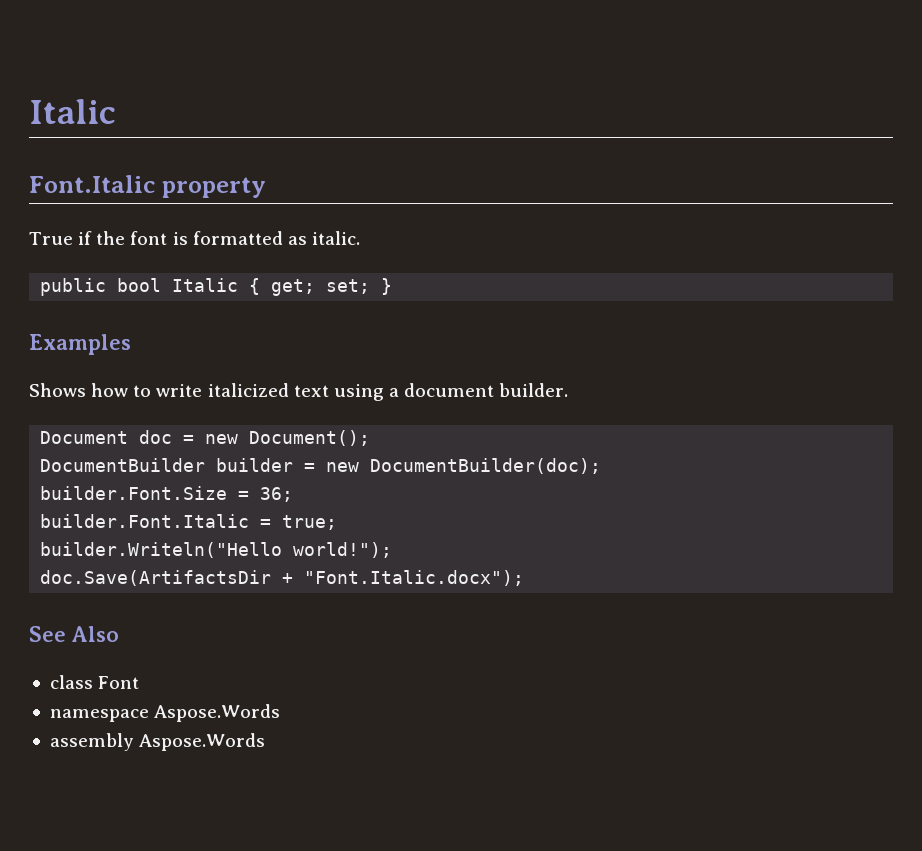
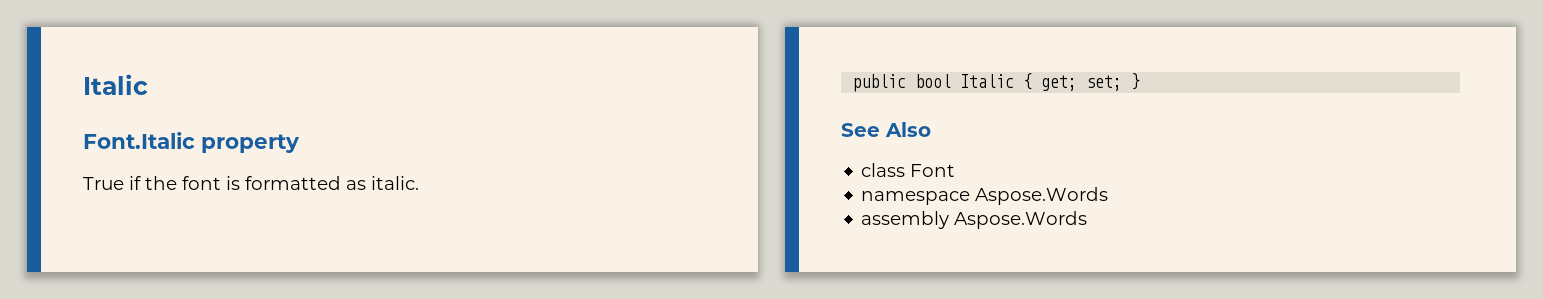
- Examples
- Shows how to write italicized text using a document builder.
- Document doc = new Document();
- DocumentBuilder builder = new DocumentBuilder(doc);
- builder.Font.Size = 36;
- builder.Font.Italic = true;
- builder.Writeln("Hello world!");
- doc.Save(ArtifactsDir + "Font.Italic.docx");

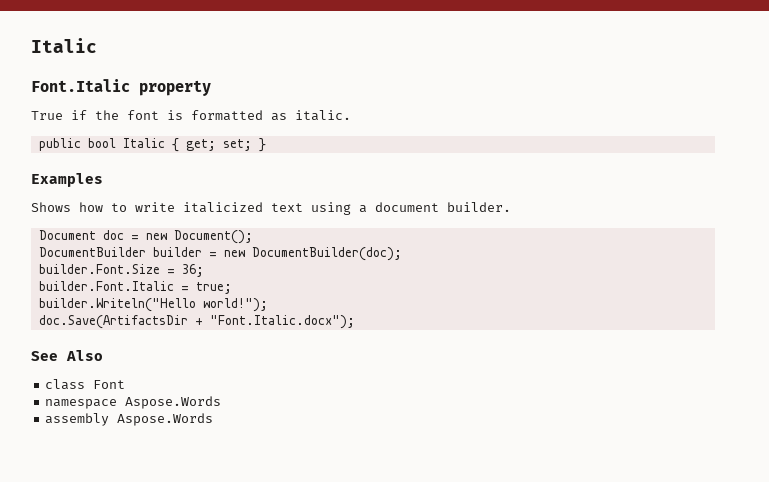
+ Examples
+ Shows how to write italicized text using a document builder.
+ Document doc = new Document();
+ DocumentBuilder builder = new DocumentBuilder(doc);
+ builder.Font.Size = 36;
+ builder.Font.Italic = true;
+ builder.Writeln("Hello world!");
+ doc.Save(ArtifactsDir + "Font.Italic.docx");

